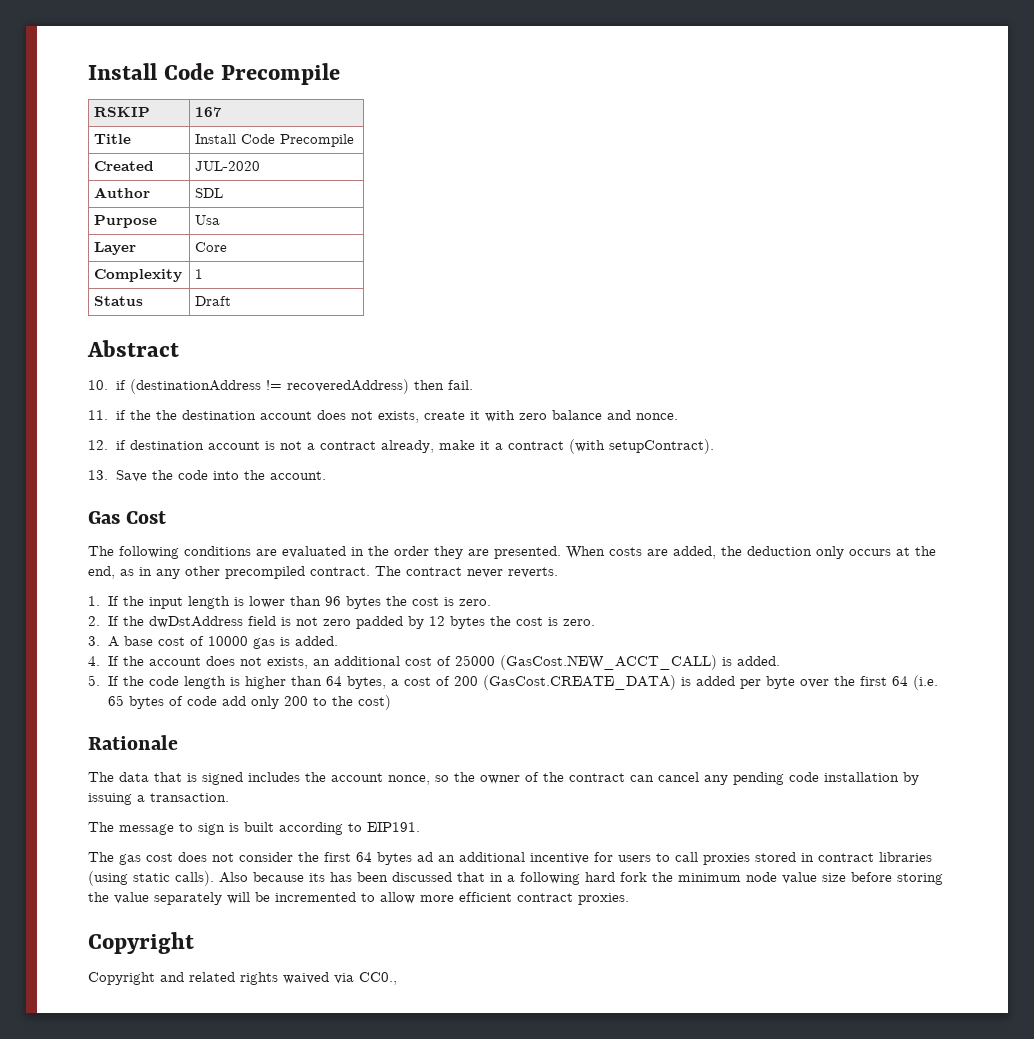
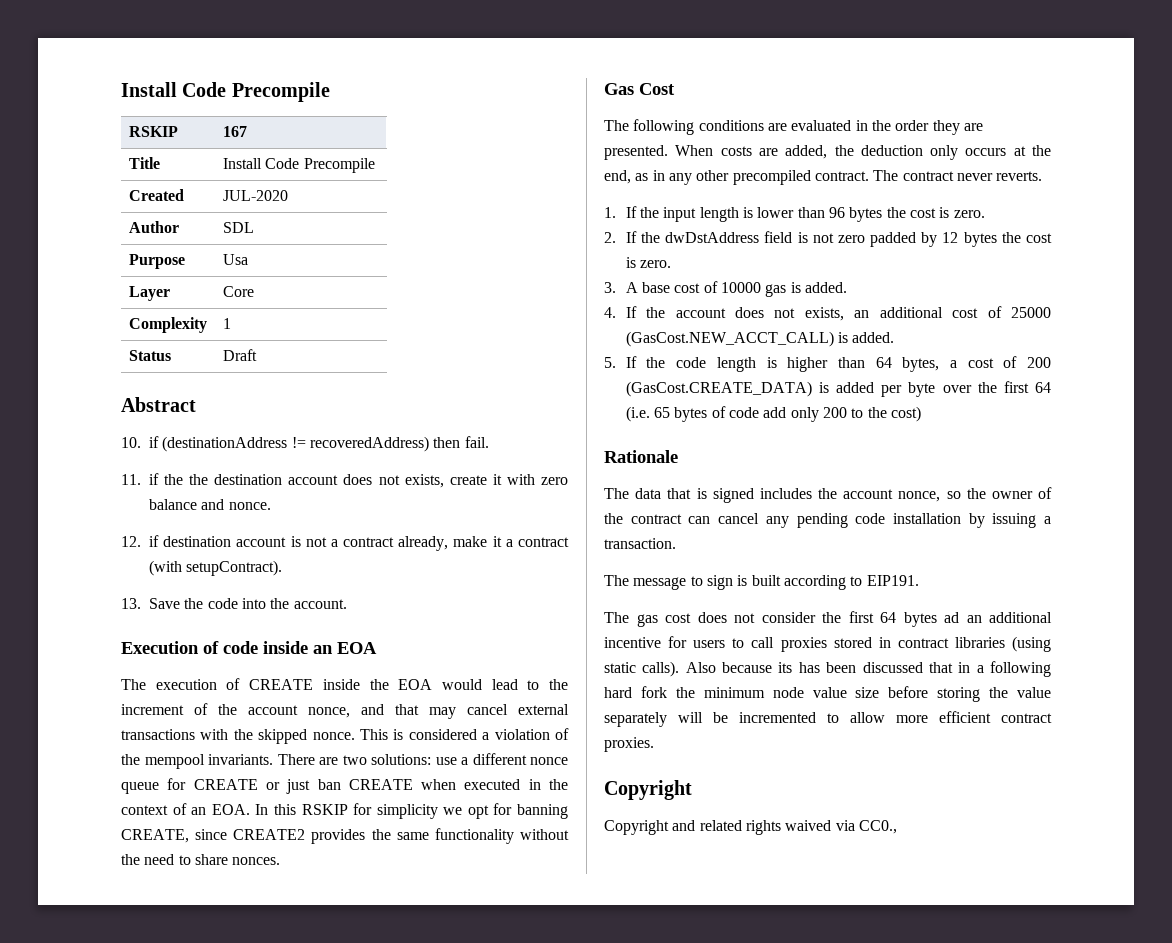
+ Execution of code inside an EOA
+ The execution of CREATE inside the EOA would lead to the increment of the account nonce, and that may cancel external transactions with the skipped nonce. This is considered a violation of the mempool invariants. There are two solutions: use a different nonce queue for CREATE or just ban CREATE when executed in the context of an EOA. In this RSKIP for simplicity we opt for banning CREATE, since CREATE2 provides the same functionality without the need to share nonces.

